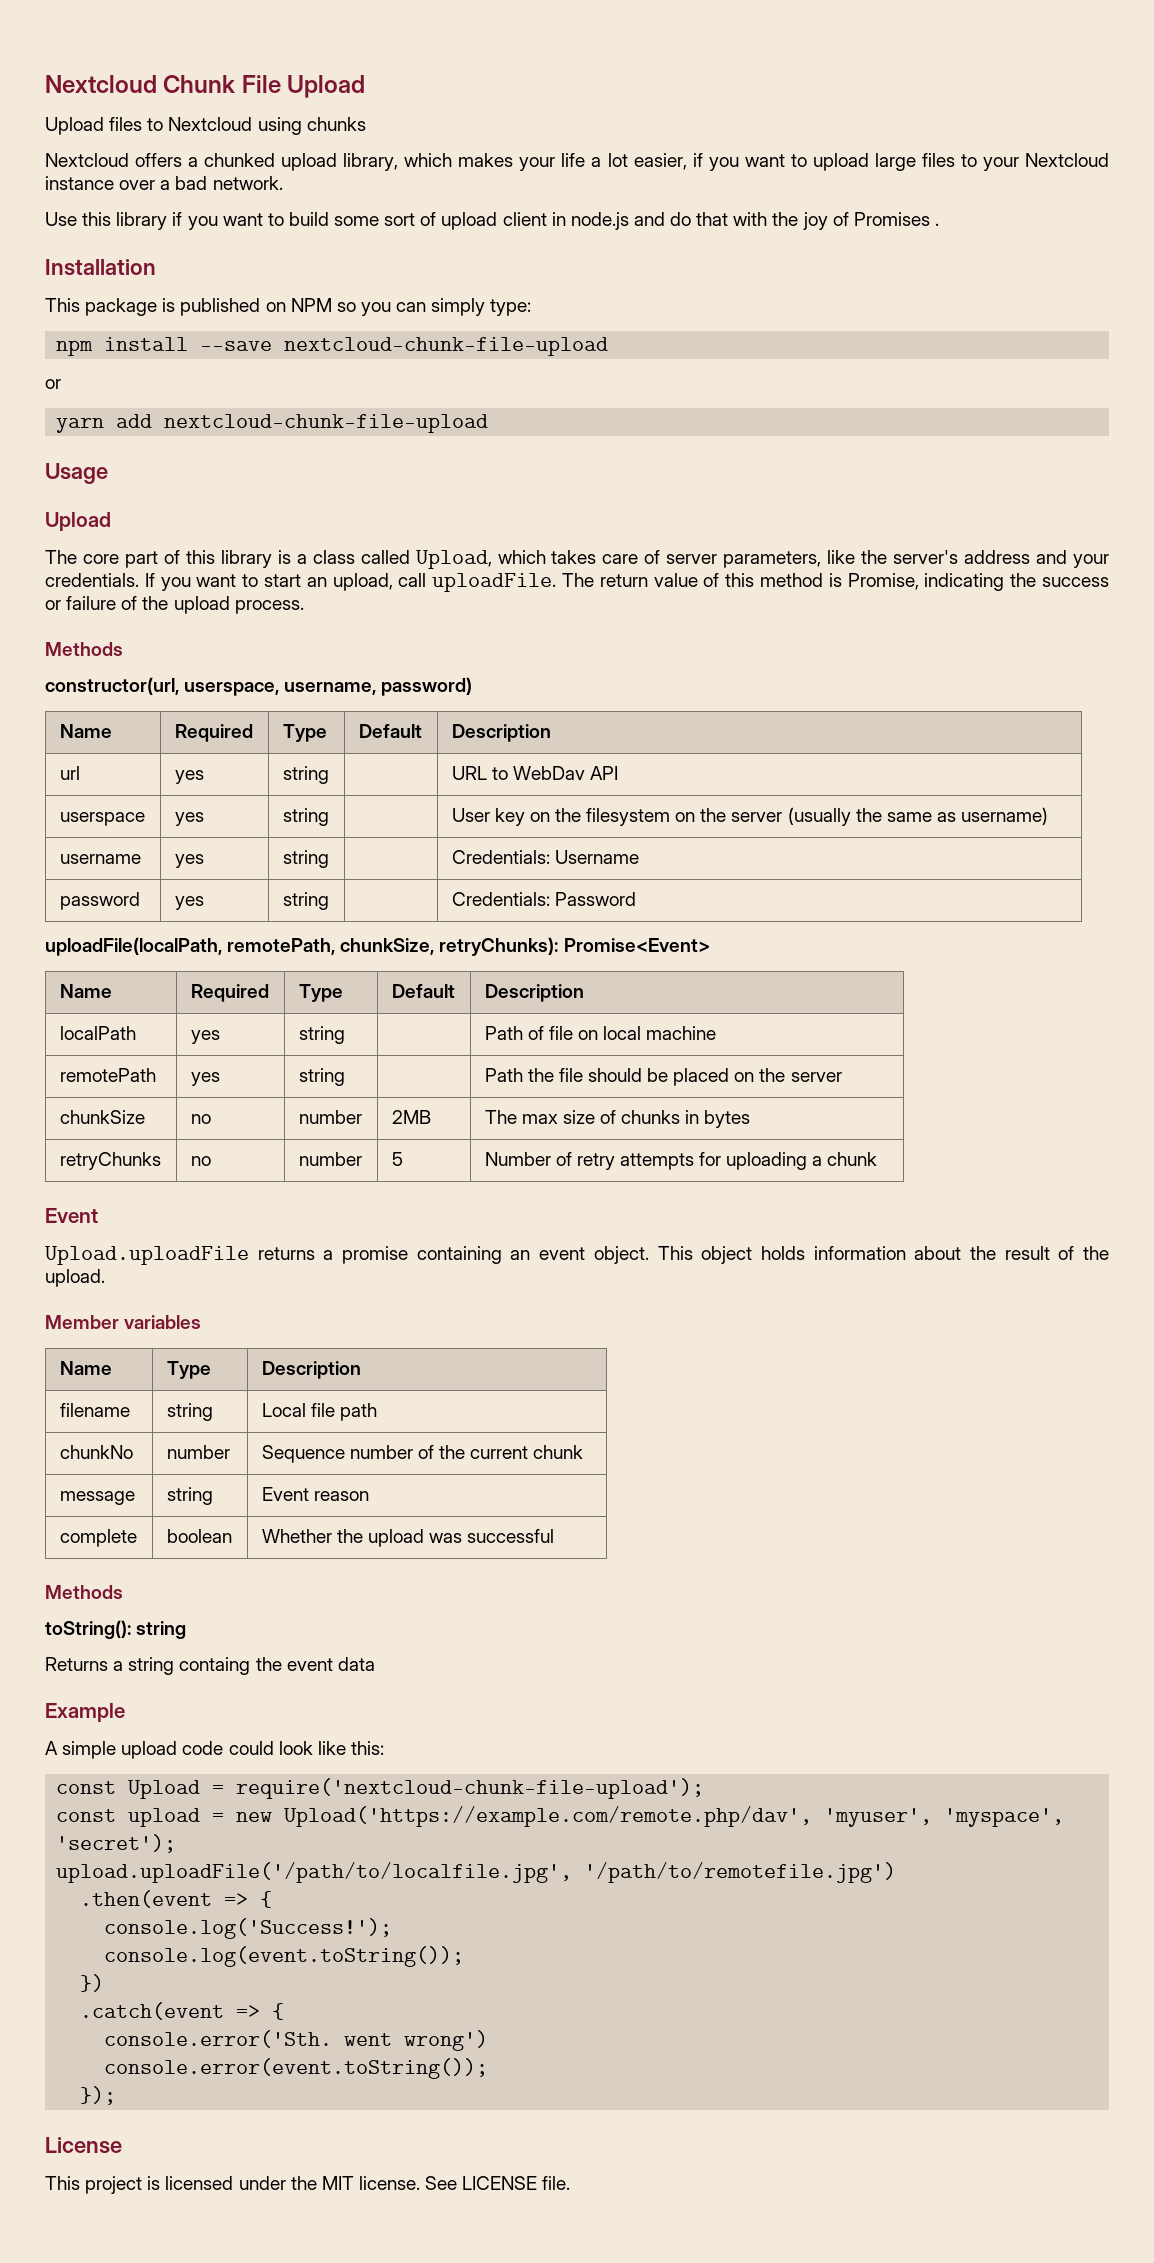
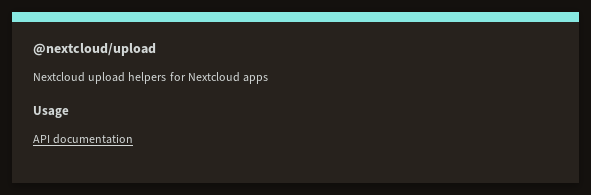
- Nextcloud Chunk File Upload
- Upload files to Nextcloud using chunks
- Nextcloud offers a chunked upload library, which makes your life a lot easier, if you want to upload large files to your Nextcloud instance over a bad network.
- Use this library if you want to build some sort of upload client in node.js and do that with the joy of Promises .
- Installation
- This package is published on NPM so you can simply type:
- npm install --save nextcloud-chunk-file-upload
- or
- yarn add nextcloud-chunk-file-upload
+ @nextcloud/upload
+ Nextcloud upload helpers for Nextcloud apps
  Usage
- Upload
- The core part of this library is a class called Upload, which takes care of server parameters, like the server's address and your credentials. If you want to start an upload, call uploadFile. The return value of this method is Promise, indicating the success or failure of the upload process.
- Methods
- constructor(url, userspace, username, password)
- Name | Required | Type | Default | Description
- url | yes | string | | URL to WebDav API
- userspace | yes | string | | User key on the filesystem on the server (usually the same as username)
- username | yes | string | | Credentials: Username
- password | yes | string | | Credentials: Password
- uploadFile(localPath, remotePath, chunkSize, retryChunks): Promise<Event>
- Name | Required | Type | Default | Description
- localPath | yes | string | | Path of file on local machine
- remotePath | yes | string | | Path the file should be placed on the server
- chunkSize | no | number | 2MB | The max size of chunks in bytes
- retryChunks | no | number | 5 | Number of retry attempts for uploading a chunk
- Event
- Upload.uploadFile returns a promise containing an event object. This object holds information about the result of the upload.
- Member variables
- Name | Type | Description
- filename | string | Local file path
- chunkNo | number | Sequence number of the current chunk
- message | string | Event reason
- complete | boolean | Whether the upload was successful
- Methods
- toString(): string
- Returns a string containg the event data
- Example
- A simple upload code could look like this:
- const Upload = require('nextcloud-chunk-file-upload');
- const upload = new Upload('https://example.com/remote.php/dav', 'myuser', 'myspace', 'secret');
- upload.uploadFile('/path/to/localfile.jpg', '/path/to/remotefile.jpg')
- .then(event => {
- console.log('Success!');
- console.log(event.toString());
- })
- .catch(event => {
- console.error('Sth. went wrong')
- console.error(event.toString());
- });
- License
- This project is licensed under the MIT license. See LICENSE file.
+ API documentation

